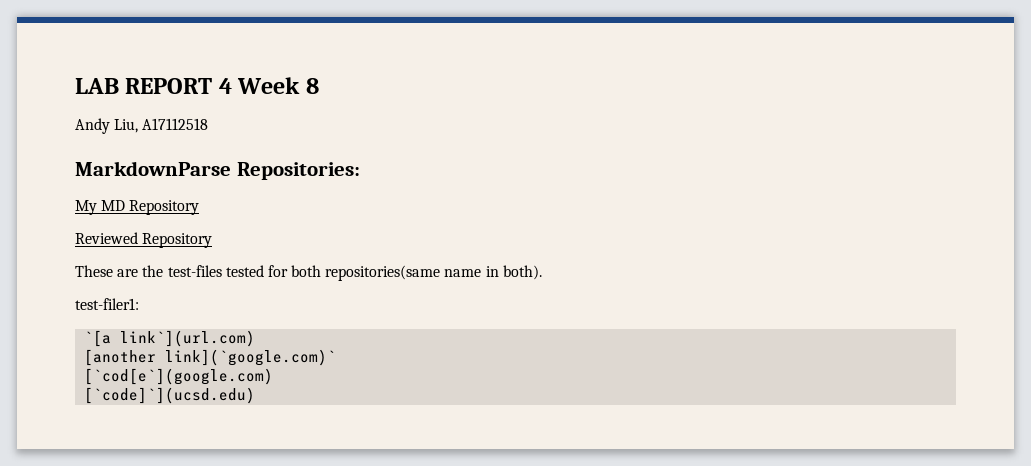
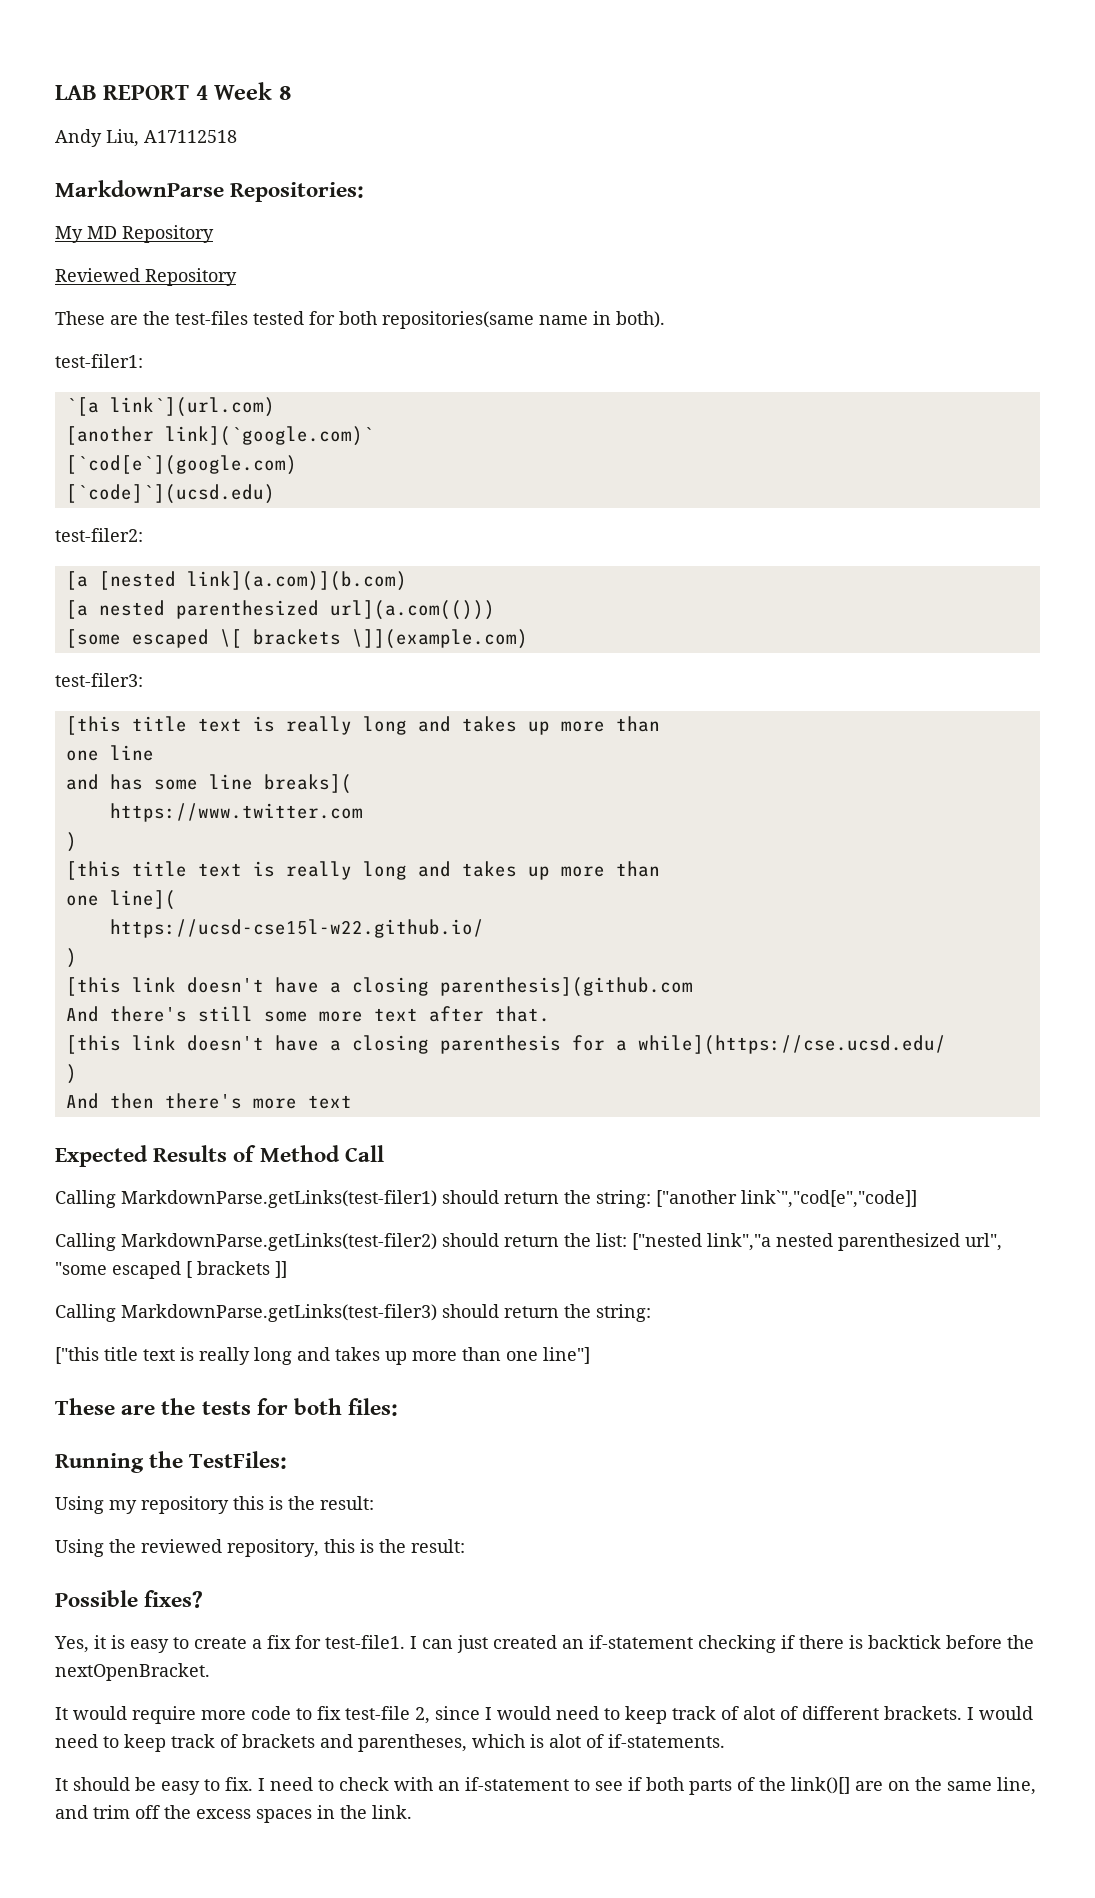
+ test-filer2:
+ [a [nested link](a.com)](b.com)
+ [a nested parenthesized url](a.com(()))
+ [some escaped \[ brackets \]](example.com)
+ test-filer3:
+ [this title text is really long and takes up more than
+ one line
+ and has some line breaks](
+ https://www.twitter.com
+ )
+ [this title text is really long and takes up more than
+ one line](
+ https://ucsd-cse15l-w22.github.io/
+ )
+ [this link doesn't have a closing parenthesis](github.com
+ And there's still some more text after that.
+ [this link doesn't have a closing parenthesis for a while](https://cse.ucsd.edu/
+ )
+ And then there's more text
+ Expected Results of Method Call
+ Calling MarkdownParse.getLinks(test-filer1) should return the string: ["another link`","cod[e","code]]
+ Calling MarkdownParse.getLinks(test-filer2) should return the list: ["nested link","a nested parenthesized url", "some escaped [ brackets ]]
+ Calling MarkdownParse.getLinks(test-filer3) should return the string:
+ ["this title text is really long and takes up more than one line"]
+ These are the tests for both files:
+ Running the TestFiles:
+ Using my repository this is the result:
+ Using the reviewed repository, this is the result:
+ Possible fixes?
+ Yes, it is easy to create a fix for test-file1. I can just created an if-statement checking if there is backtick before the nextOpenBracket.
+ It would require more code to fix test-file 2, since I would need to keep track of alot of different brackets. I would need to keep track of brackets and parentheses, which is alot of if-statements.
+ It should be easy to fix. I need to check with an if-statement to see if both parts of the link()[] are on the same line, and trim off the excess spaces in the link.

